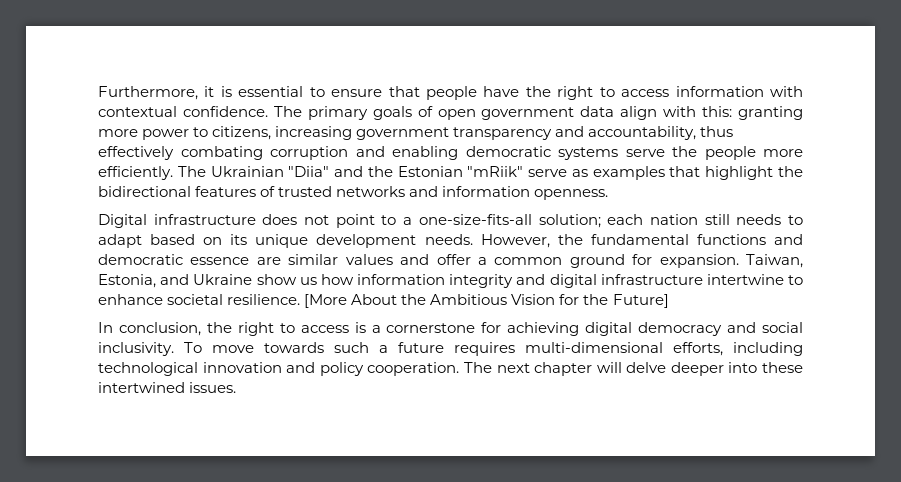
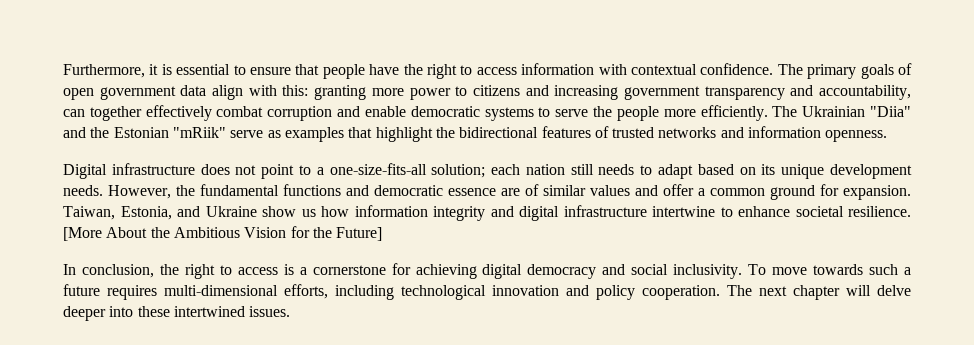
- The primary goals of open government data align with this: granting more power to citizens, increasing government transparency and accountability, thus effectively combating corruption and enabling democratic systems serve the people more efficiently.
+ The primary goals of open government data align with this: granting more power to citizens and increasing government transparency and accountability, can together effectively combat corruption and enable democratic systems to serve the people more efficiently.
- However, the fundamental functions and democratic essence are similar values and offer a common ground for expansion.
+ However, the fundamental functions and democratic essence are of similar values and offer a common ground for expansion.

